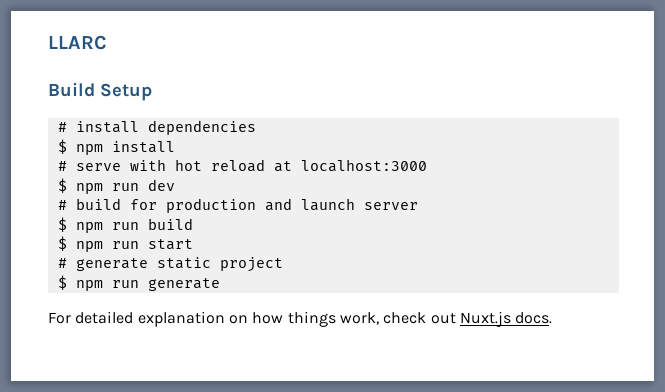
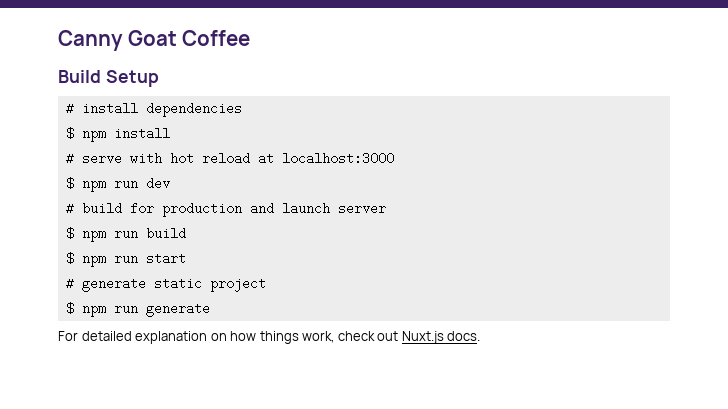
- LLARC
+ Canny Goat Coffee

